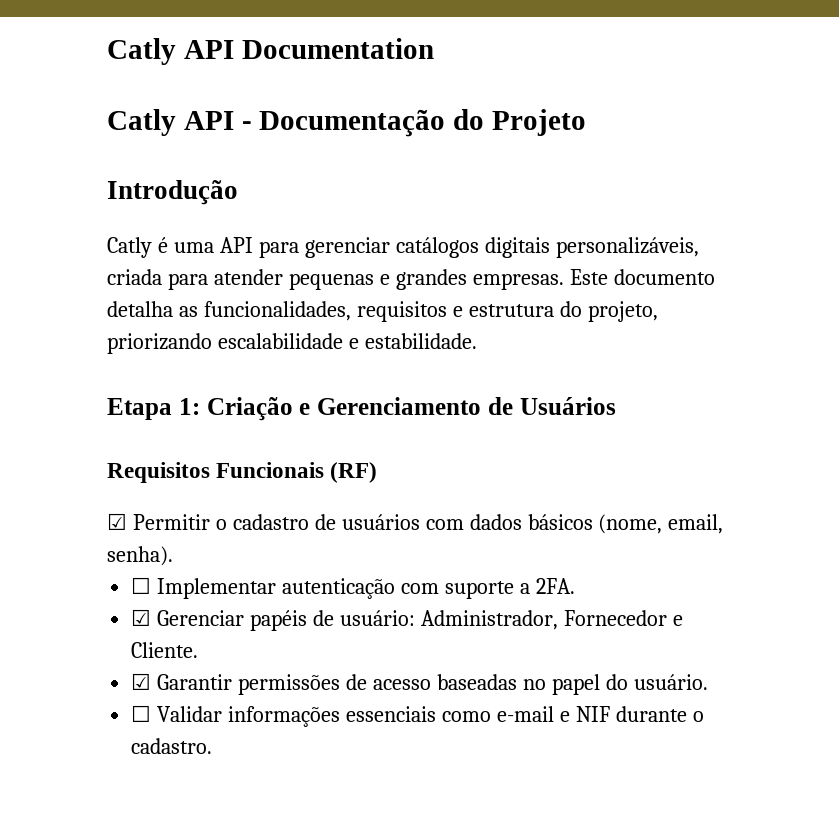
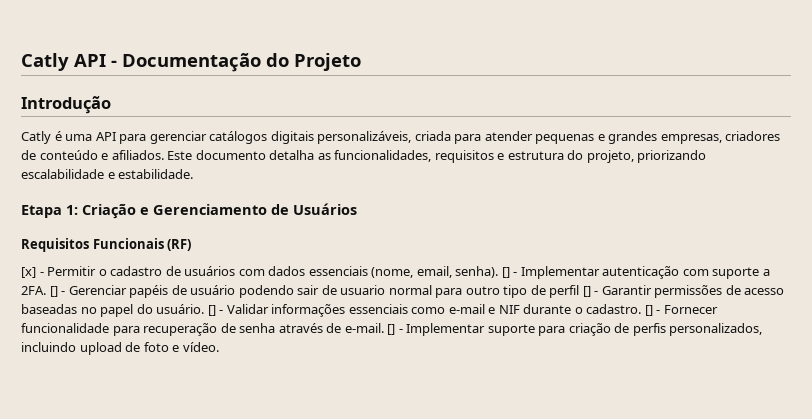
- Catly API Documentation
- Catly é uma API para gerenciar catálogos digitais personalizáveis, criada para atender pequenas e grandes empresas.
+ Catly é uma API para gerenciar catálogos digitais personalizáveis, criada para atender pequenas e grandes empresas, criadores de conteúdo e afiliados.
- ☑ Permitir o cadastro de usuários com dados básicos (nome, email, senha).
- ☐ Implementar autenticação com suporte a 2FA.
- ☑ Gerenciar papéis de usuário: Administrador, Fornecedor e Cliente.
- ☑ Garantir permissões de acesso baseadas no papel do usuário.
- ☐ Validar informações essenciais como e-mail e NIF durante o cadastro.
+ [x] - Permitir o cadastro de usuários com dados essenciais (nome, email, senha). [] - Implementar autenticação com suporte a 2FA. [] - Gerenciar papéis de usuário podendo sair de usuario normal para outro tipo de perfil [] - Garantir permissões de acesso baseadas no papel do usuário. [] - Validar informações essenciais como e-mail e NIF durante o cadastro.
+ [] - Fornecer funcionalidade para recuperação de senha através de e-mail. [] - Implementar suporte para criação de perfis personalizados, incluindo upload de foto e vídeo.

